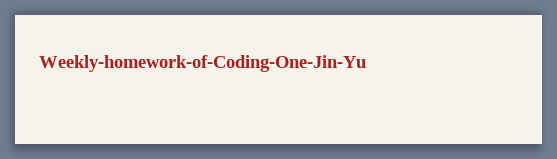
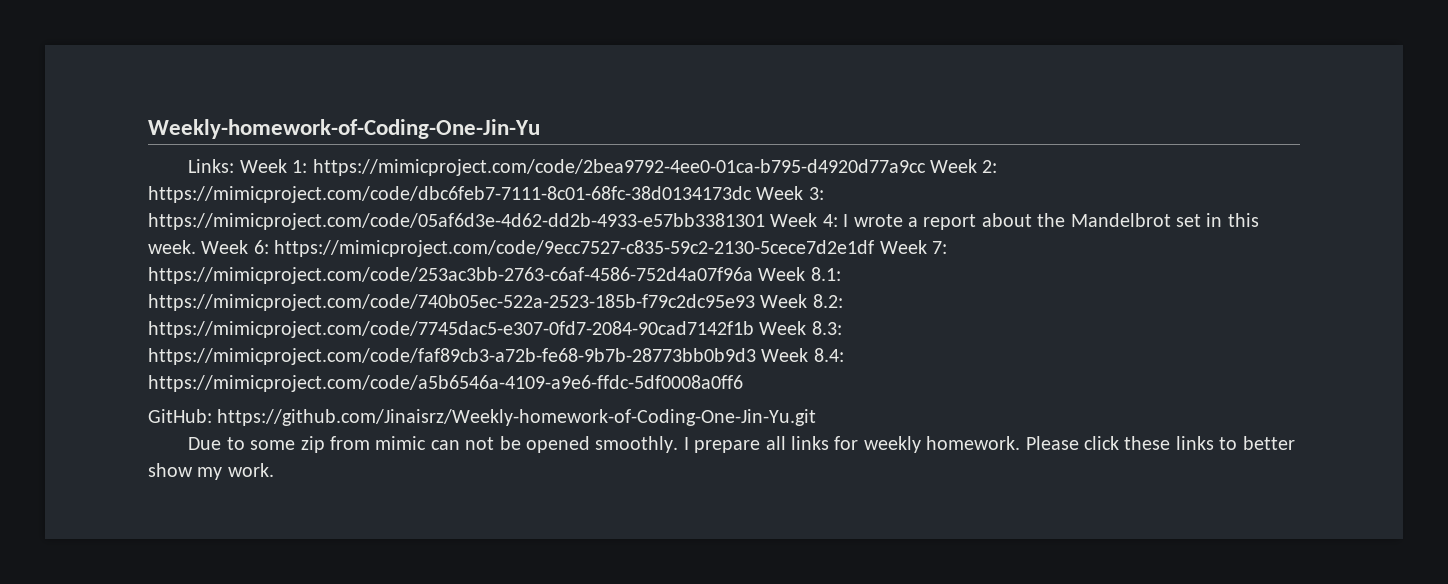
+ Links: Week 1: https://mimicproject.com/code/2bea9792-4ee0-01ca-b795-d4920d77a9cc Week 2: https://mimicproject.com/code/dbc6feb7-7111-8c01-68fc-38d0134173dc Week 3: https://mimicproject.com/code/05af6d3e-4d62-dd2b-4933-e57bb3381301 Week 4: I wrote a report about the Mandelbrot set in this week. Week 6: https://mimicproject.com/code/9ecc7527-c835-59c2-2130-5cece7d2e1df Week 7: https://mimicproject.com/code/253ac3bb-2763-c6af-4586-752d4a07f96a Week 8.1: https://mimicproject.com/code/740b05ec-522a-2523-185b-f79c2dc95e93 Week 8.2: https://mimicproject.com/code/7745dac5-e307-0fd7-2084-90cad7142f1b Week 8.3: https://mimicproject.com/code/faf89cb3-a72b-fe68-9b7b-28773bb0b9d3 Week 8.4: https://mimicproject.com/code/a5b6546a-4109-a9e6-ffdc-5df0008a0ff6
+ GitHub: https://github.com/Jinaisrz/Weekly-homework-of-Coding-One-Jin-Yu.git
+ Due to some zip from mimic can not be opened smoothly. I prepare all links for weekly homework. Please click these links to better show my work.

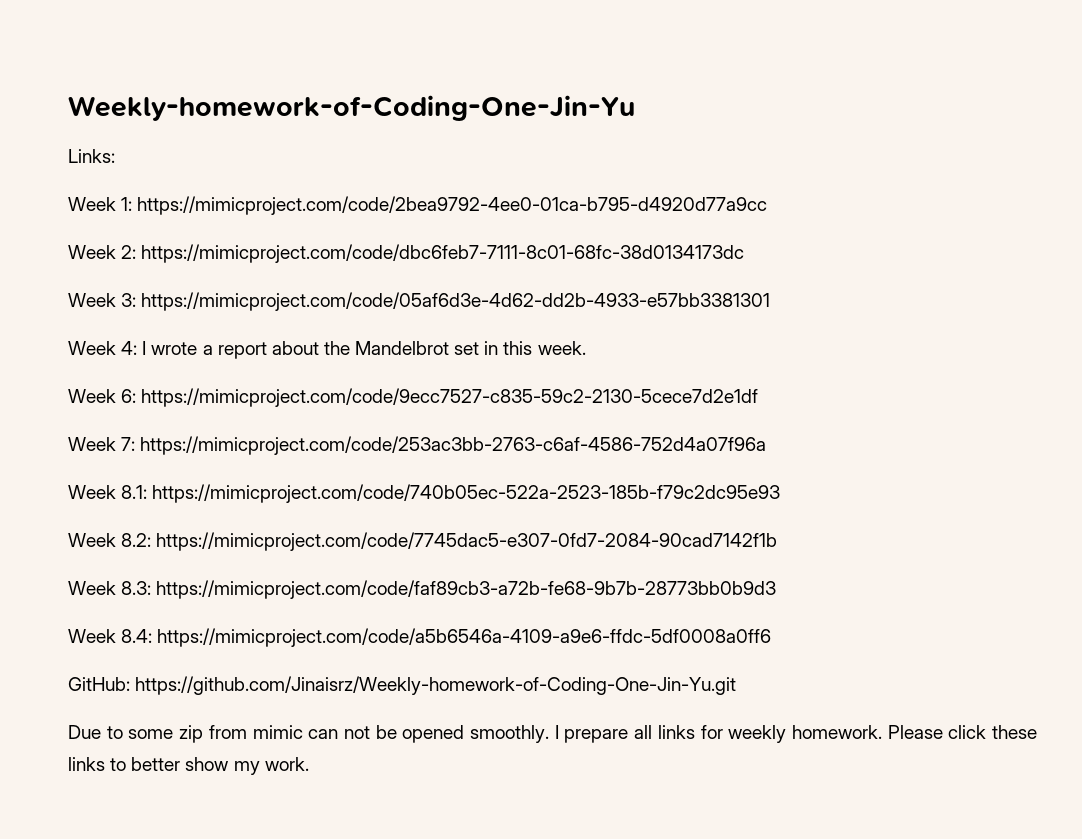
- Links: Week 1: https://mimicproject.com/code/2bea9792-4ee0-01ca-b795-d4920d77a9cc Week 2: https://mimicproject.com/code/dbc6feb7-7111-8c01-68fc-38d0134173dc Week 3: https://mimicproject.com/code/05af6d3e-4d62-dd2b-4933-e57bb3381301 Week 4: I wrote a report about the Mandelbrot set in this week. Week 6: https://mimicproject.com/code/9ecc7527-c835-59c2-2130-5cece7d2e1df Week 7: https://mimicproject.com/code/253ac3bb-2763-c6af-4586-752d4a07f96a Week 8.1: https://mimicproject.com/code/740b05ec-522a-2523-185b-f79c2dc95e93 Week 8.2: https://mimicproject.com/code/7745dac5-e307-0fd7-2084-90cad7142f1b Week 8.3: https://mimicproject.com/code/faf89cb3-a72b-fe68-9b7b-28773bb0b9d3 Week 8.4: https://mimicproject.com/code/a5b6546a-4109-a9e6-ffdc-5df0008a0ff6
+ Links:
+ Week 1: https://mimicproject.com/code/2bea9792-4ee0-01ca-b795-d4920d77a9cc
+ Week 2: https://mimicproject.com/code/dbc6feb7-7111-8c01-68fc-38d0134173dc
+ Week 3: https://mimicproject.com/code/05af6d3e-4d62-dd2b-4933-e57bb3381301
+ Week 4: I wrote a report about the Mandelbrot set in this week.
+ Week 6: https://mimicproject.com/code/9ecc7527-c835-59c2-2130-5cece7d2e1df
+ Week 7: https://mimicproject.com/code/253ac3bb-2763-c6af-4586-752d4a07f96a
+ Week 8.1: https://mimicproject.com/code/740b05ec-522a-2523-185b-f79c2dc95e93
+ Week 8.2: https://mimicproject.com/code/7745dac5-e307-0fd7-2084-90cad7142f1b
+ Week 8.3: https://mimicproject.com/code/faf89cb3-a72b-fe68-9b7b-28773bb0b9d3
+ Week 8.4: https://mimicproject.com/code/a5b6546a-4109-a9e6-ffdc-5df0008a0ff6

